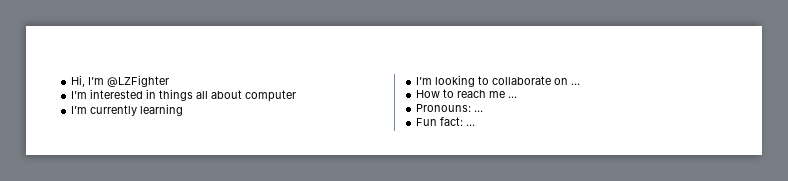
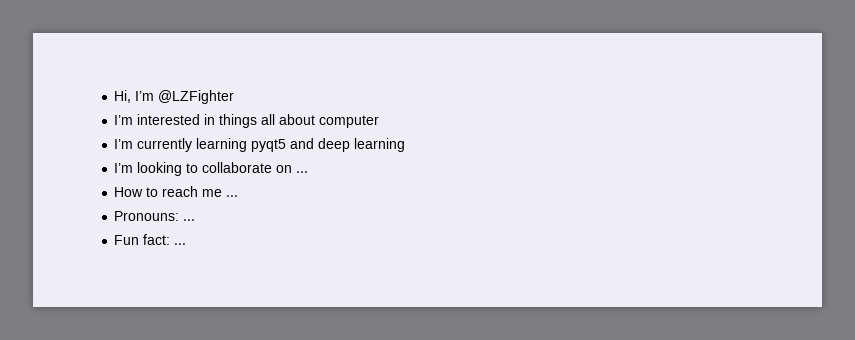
- I’m currently learning
+ I’m currently learning pyqt5 and deep learning

